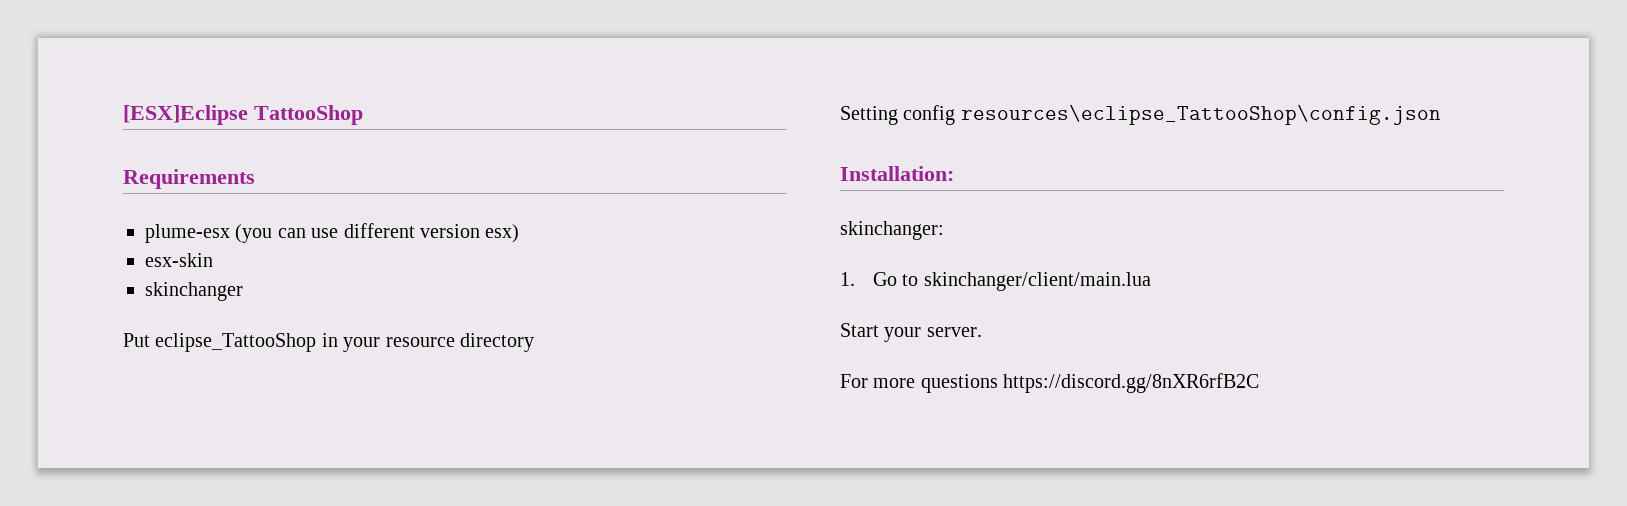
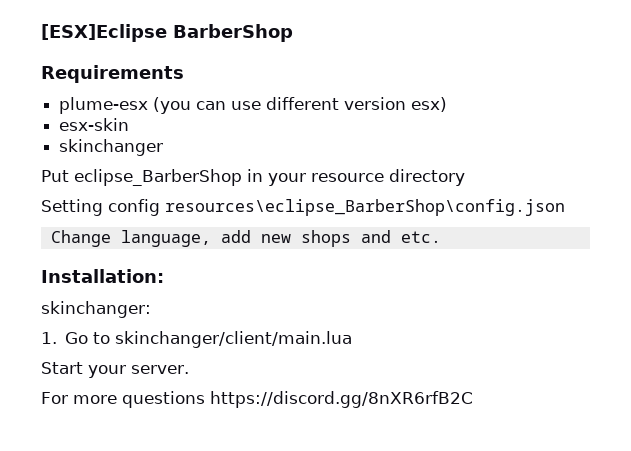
- [ESX]Eclipse TattooShop
+ [ESX]Eclipse BarberShop
- Put eclipse_TattooShop in your resource directory
+ Put eclipse_BarberShop in your resource directory
- Setting config resources\eclipse_TattooShop\config.json
+ Setting config resources\eclipse_BarberShop\config.json
+ Change language, add new shops and etc.

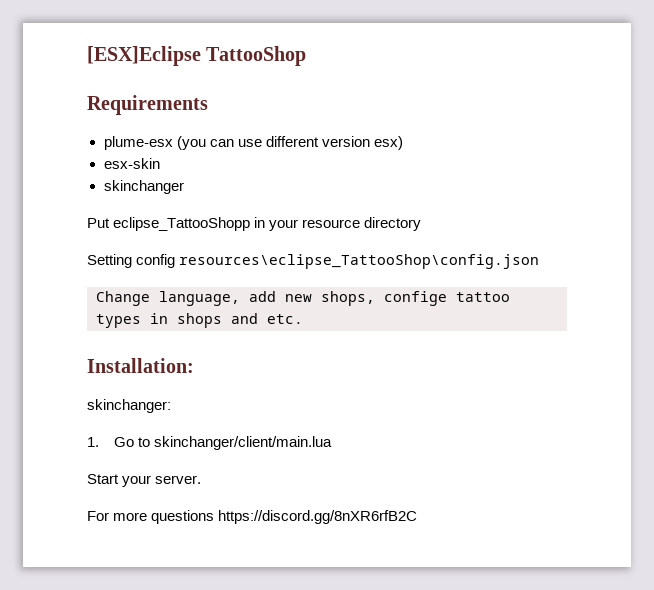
- [ESX]Eclipse BarberShop
+ [ESX]Eclipse TattooShop
- Put eclipse_BarberShop in your resource directory
+ Put eclipse_TattooShopp in your resource directory
- Setting config resources\eclipse_BarberShop\config.json
+ Setting config resources\eclipse_TattooShop\config.json
- Change language, add new shops and etc.
+ Change language, add new shops, confige tattoo types in shops and etc.

